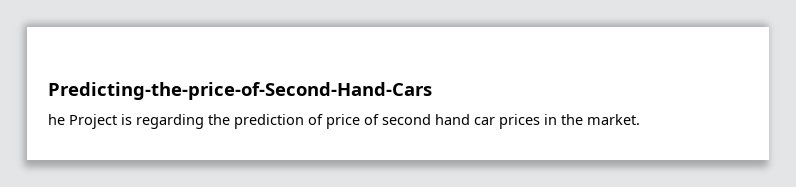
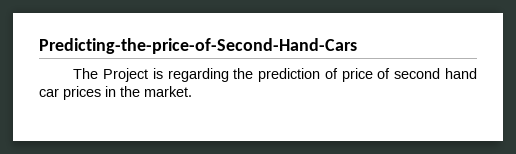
- he Project is regarding the prediction of price of second hand car prices in the market.
+ The Project is regarding the prediction of price of second hand car prices in the market.

